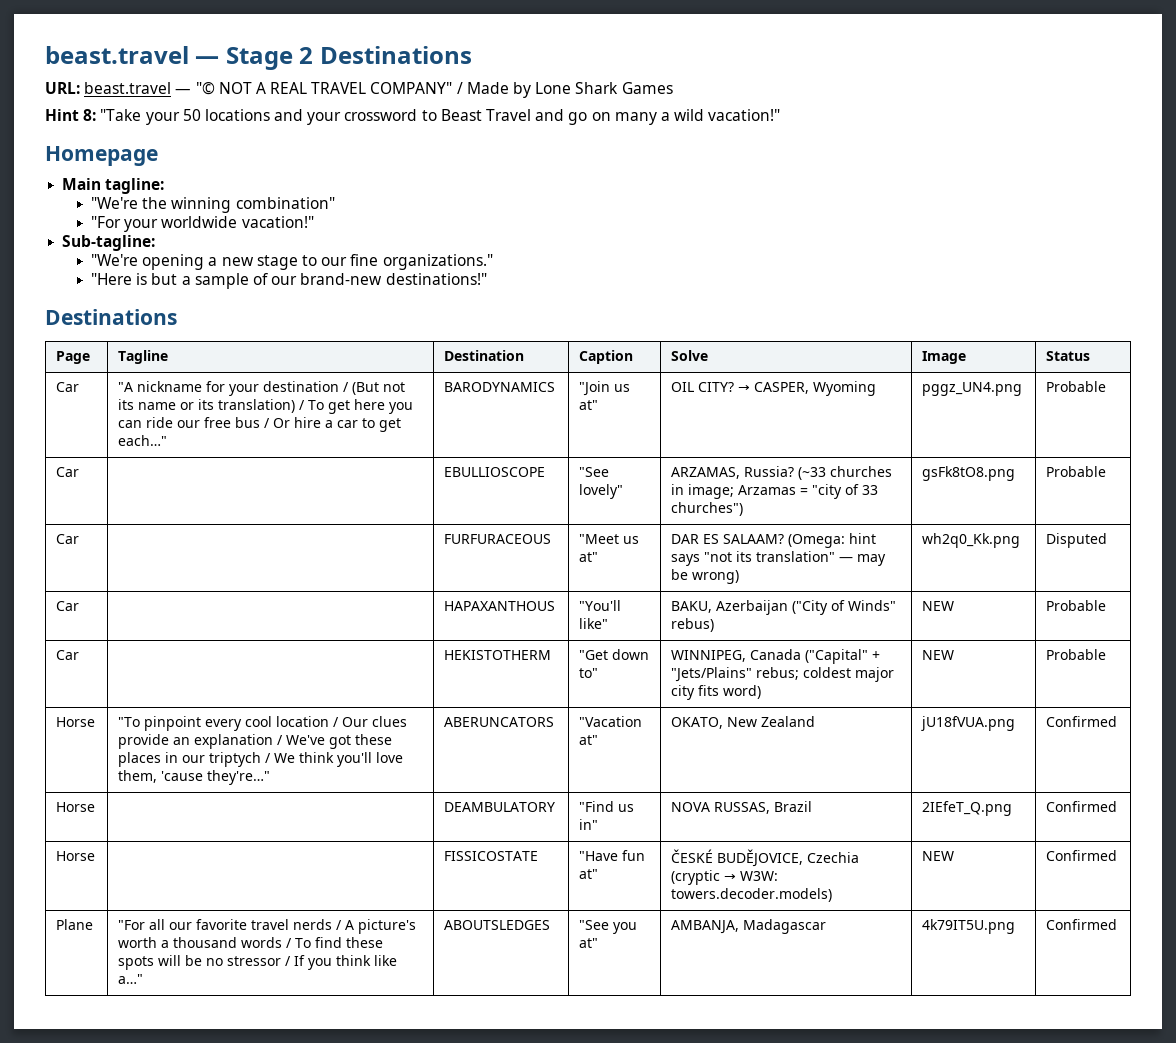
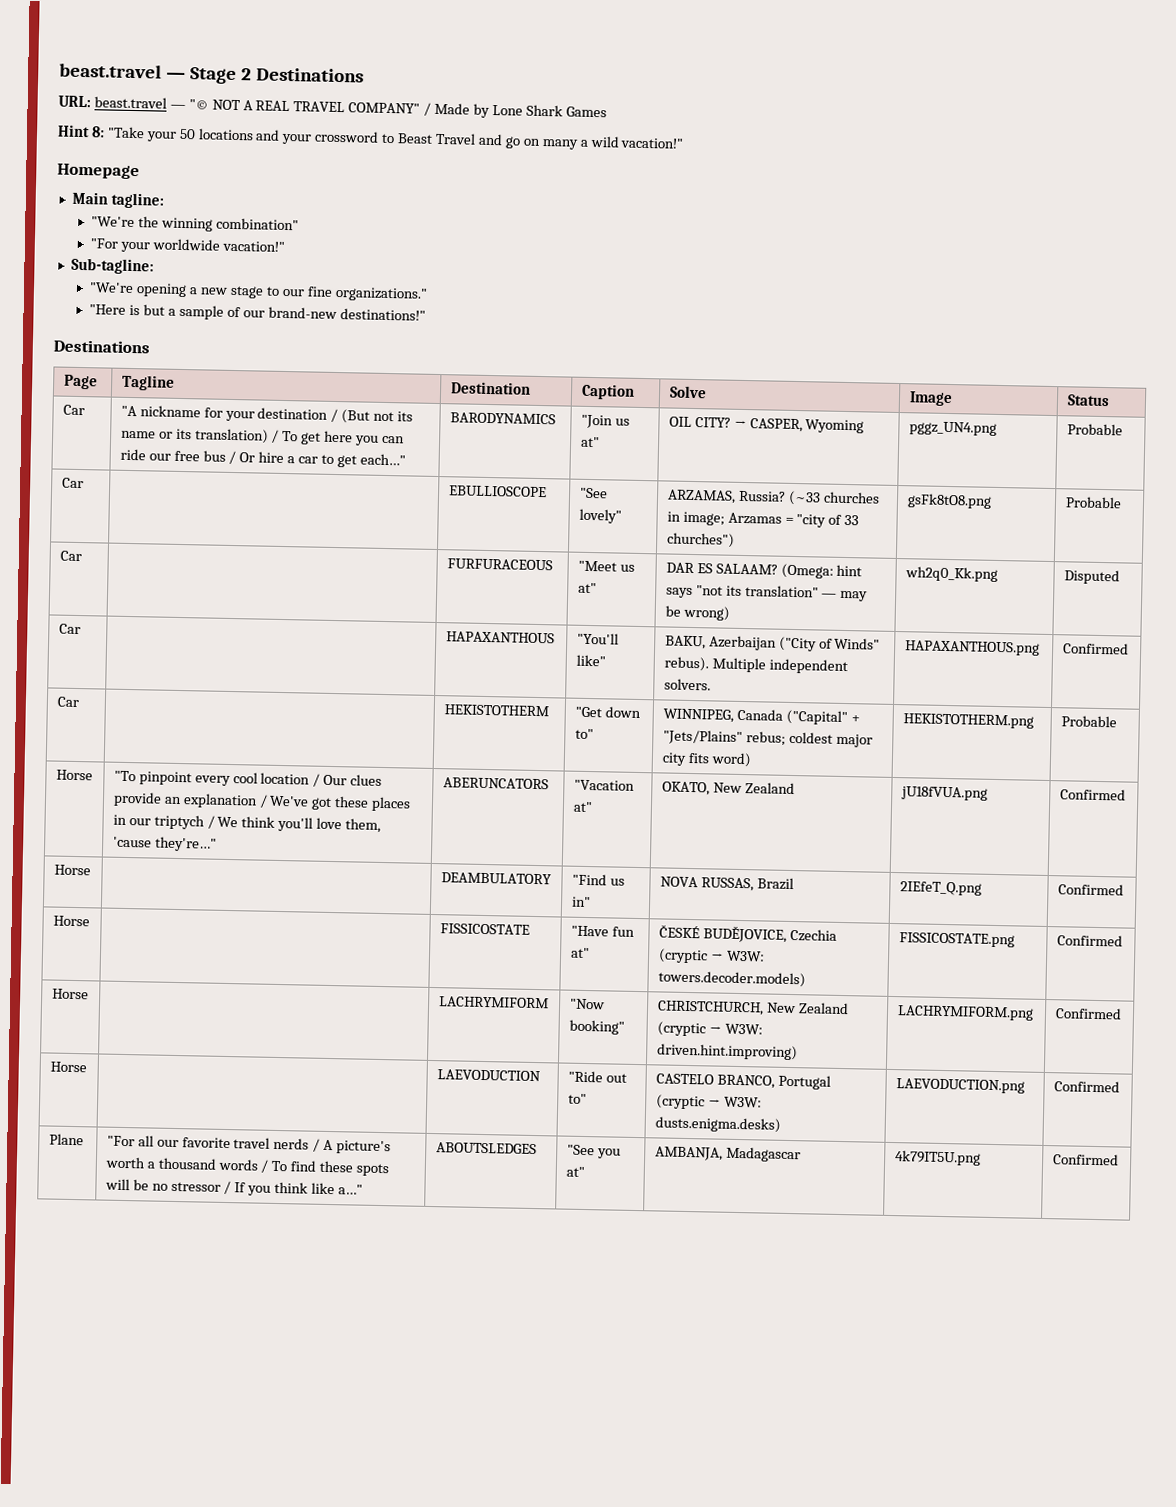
- Car | | HAPAXANTHOUS | "You'll like" | BAKU, Azerbaijan ("City of Winds" rebus) | NEW | Probable
+ Car | | HAPAXANTHOUS | "You'll like" | BAKU, Azerbaijan ("City of Winds" rebus). Multiple independent solvers. | HAPAXANTHOUS.png | Confirmed
- Car | | HEKISTOTHERM | "Get down to" | WINNIPEG, Canada ("Capital" + "Jets/Plains" rebus; coldest major city fits word) | NEW | Probable
+ Car | | HEKISTOTHERM | "Get down to" | WINNIPEG, Canada ("Capital" + "Jets/Plains" rebus; coldest major city fits word) | HEKISTOTHERM.png | Probable
- Horse | | FISSICOSTATE | "Have fun at" | ČESKÉ BUDĚJOVICE, Czechia (cryptic → W3W: towers.decoder.models) | NEW | Confirmed
+ Horse | | FISSICOSTATE | "Have fun at" | ČESKÉ BUDĚJOVICE, Czechia (cryptic → W3W: towers.decoder.models) | FISSICOSTATE.png | Confirmed
+ Horse | | LACHRYMIFORM | "Now booking" | CHRISTCHURCH, New Zealand (cryptic → W3W: driven.hint.improving) | LACHRYMIFORM.png | Confirmed
+ Horse | | LAEVODUCTION | "Ride out to" | CASTELO BRANCO, Portugal (cryptic → W3W: dusts.enigma.desks) | LAEVODUCTION.png | Confirmed

